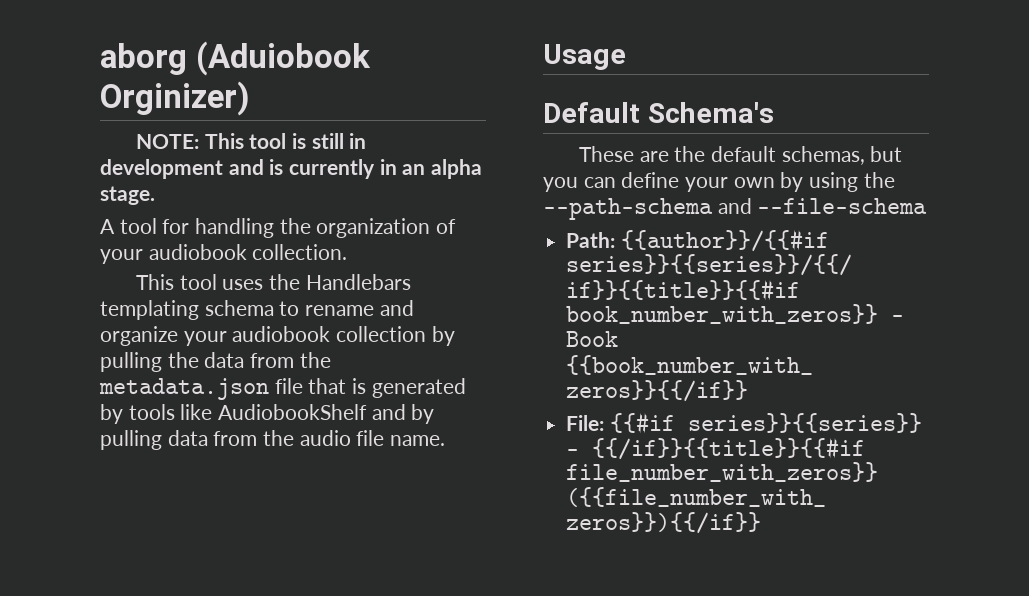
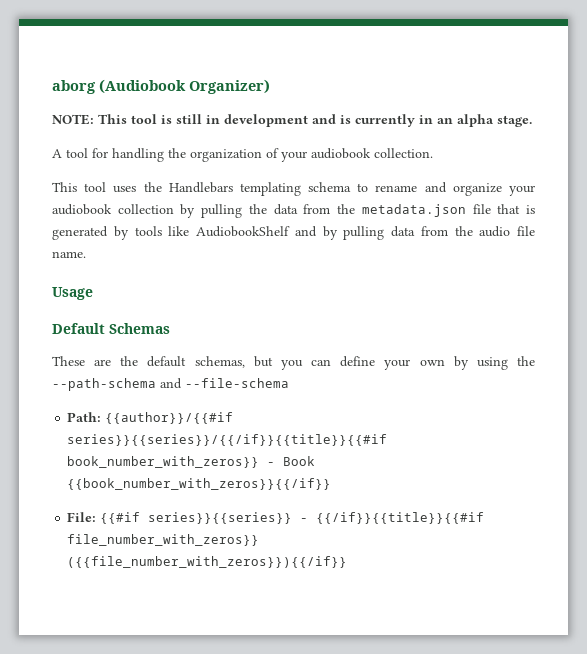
- aborg (Aduiobook Orginizer)
+ aborg (Audiobook Organizer)
- Default Schema's
+ Default Schemas

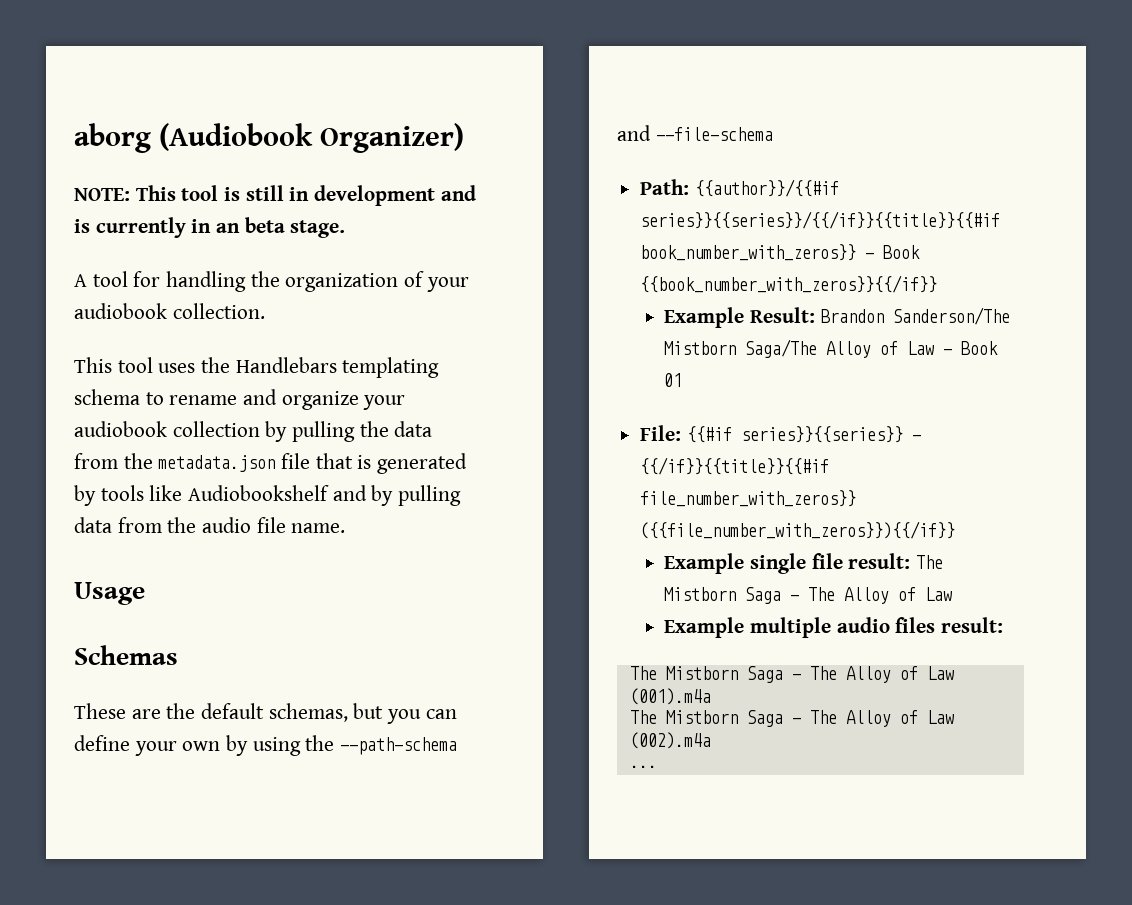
- NOTE: This tool is still in development and is currently in an alpha stage.
+ NOTE: This tool is still in development and is currently in an beta stage.
- This tool uses the Handlebars templating schema to rename and organize your audiobook collection by pulling the data from the metadata.json file that is generated by tools like AudiobookShelf and by pulling data from the audio file name.
+ This tool uses the Handlebars templating schema to rename and organize your audiobook collection by pulling the data from the metadata.json file that is generated by tools like Audiobookshelf and by pulling data from the audio file name.
- Default Schemas
+ Schemas
+ Example Result: Brandon Sanderson/The Mistborn Saga/The Alloy of Law - Book 01
+ Example single file result: The Mistborn Saga - The Alloy of Law
+ Example multiple audio files result:
+ The Mistborn Saga - The Alloy of Law (001).m4a
+ The Mistborn Saga - The Alloy of Law (002).m4a
+ ...

